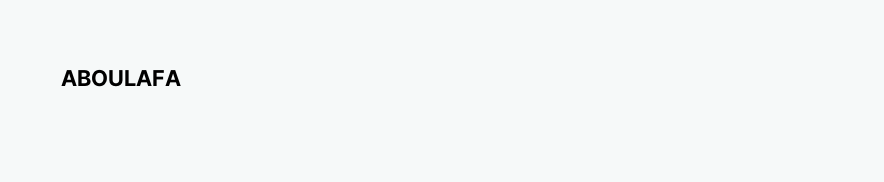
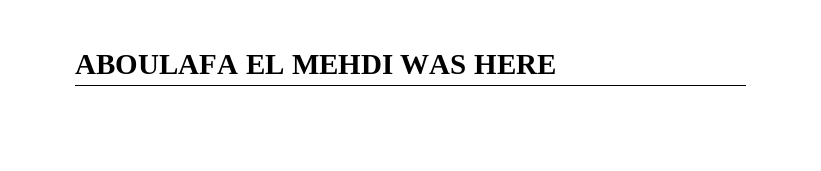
- ABOULAFA
+ ABOULAFA EL MEHDI WAS HERE

